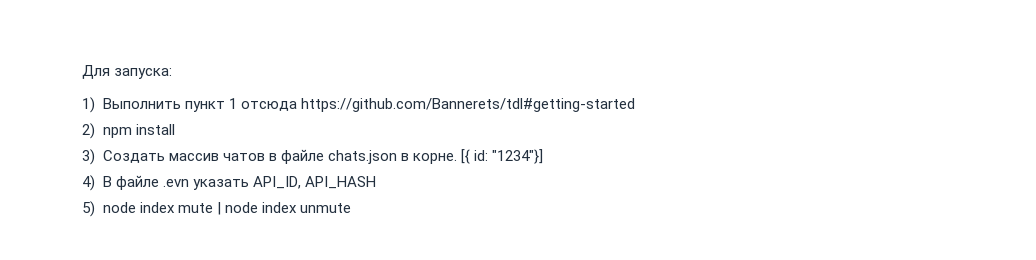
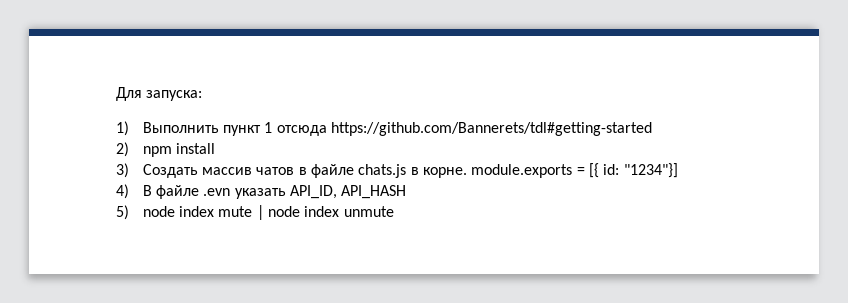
- 3) Создать массив чатов в файле chats.json в корне. [{ id: "1234"}]
+ 3) Создать массив чатов в файле chats.js в корне. module.exports = [{ id: "1234"}]

